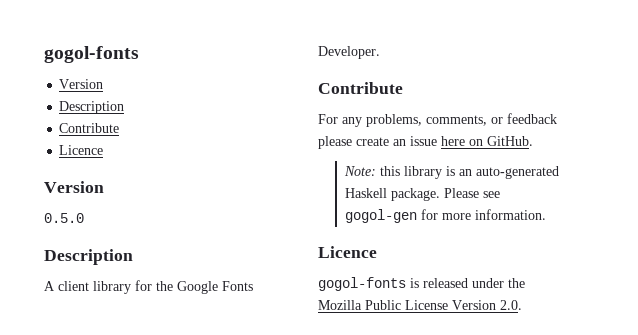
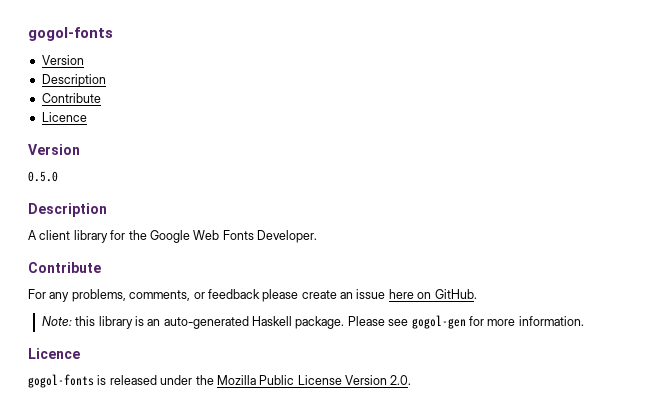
- A client library for the Google Fonts Developer.
+ A client library for the Google Web Fonts Developer.

